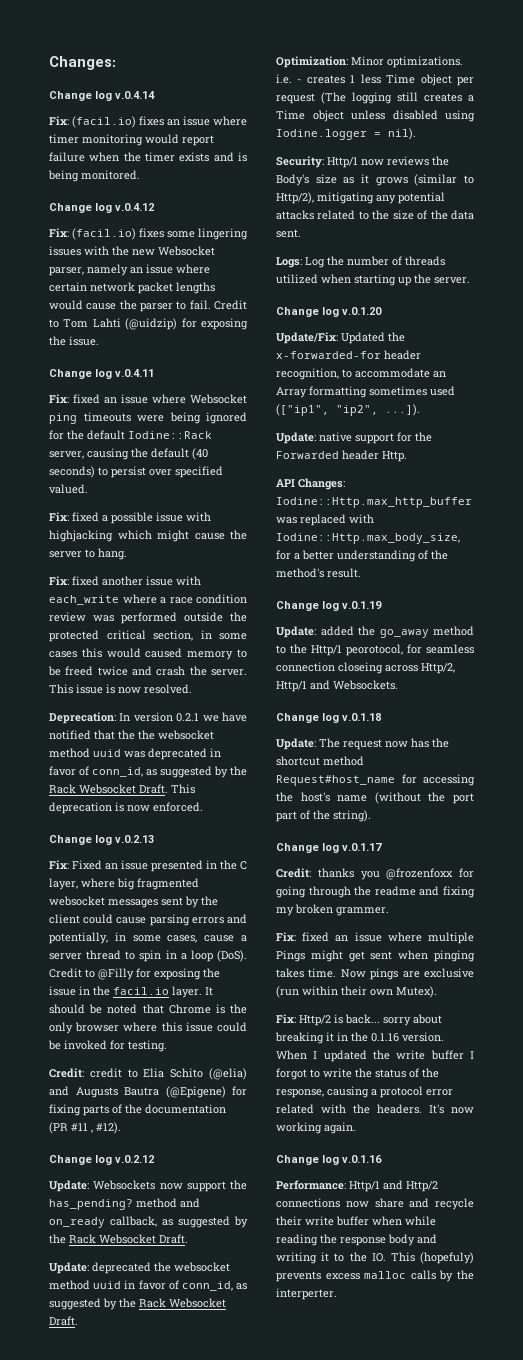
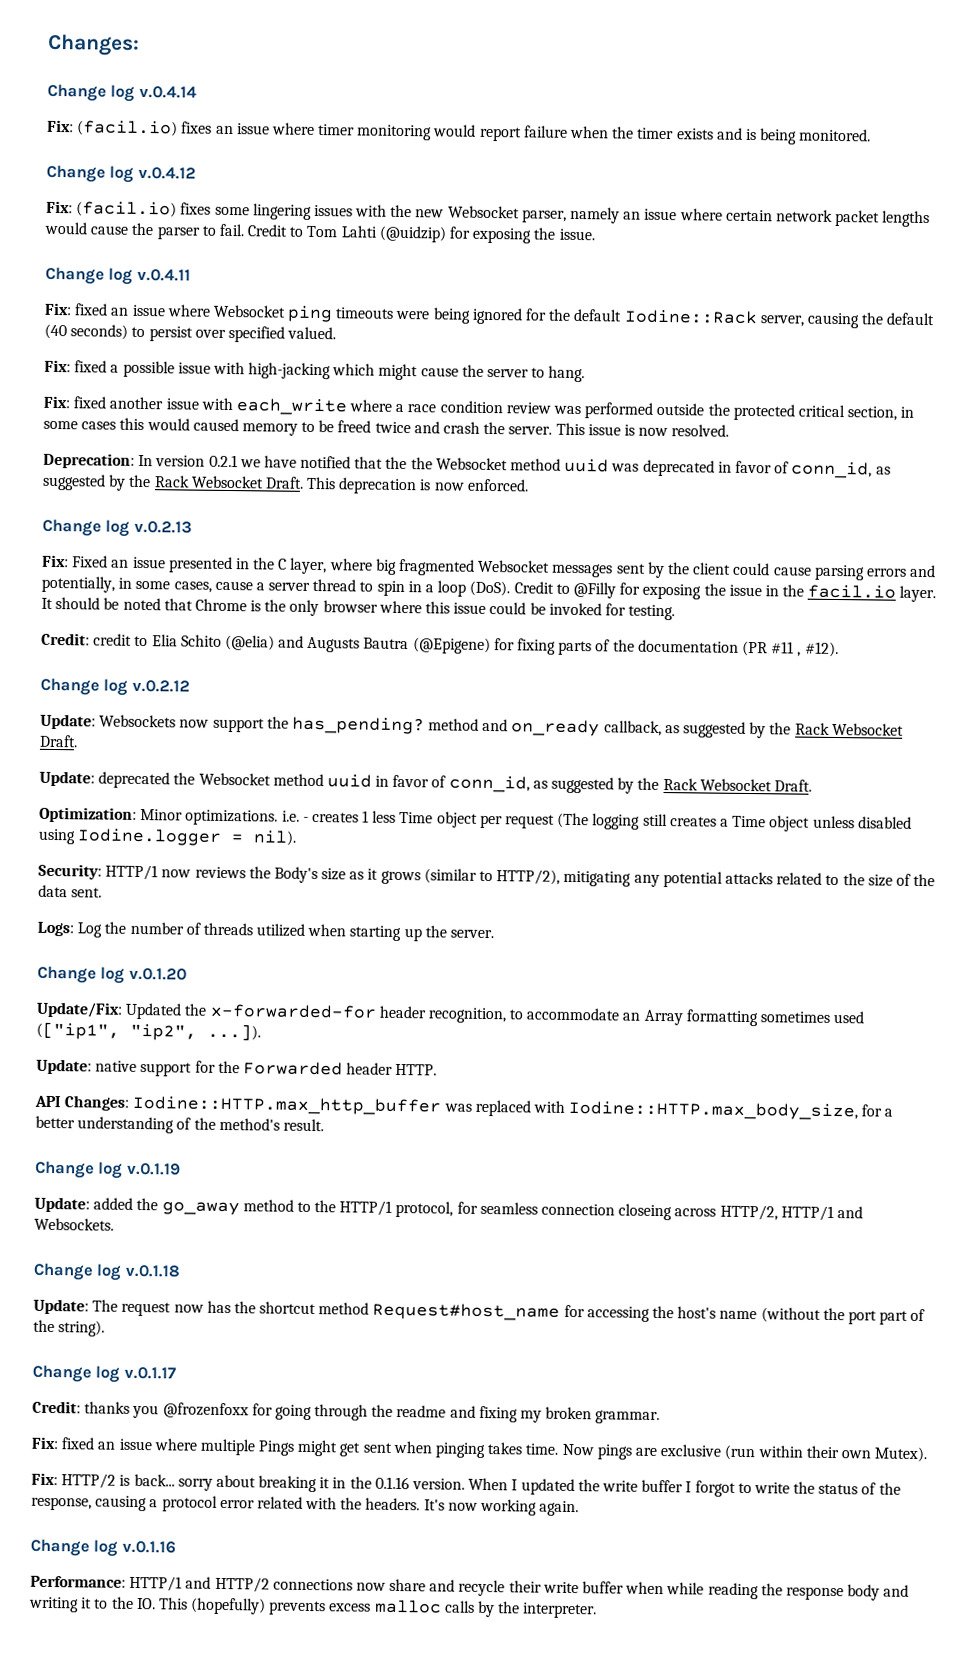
- Fix: fixed a possible issue with highjacking which might cause the server to hang.
+ Fix: fixed a possible issue with high-jacking which might cause the server to hang.
- Deprecation: In version 0.2.1 we have notified that the the websocket method uuid was deprecated in favor of conn_id, as suggested by the Rack Websocket Draft.
+ Deprecation: In version 0.2.1 we have notified that the the Websocket method uuid was deprecated in favor of conn_id, as suggested by the Rack Websocket Draft.
- Fix: Fixed an issue presented in the C layer, where big fragmented websocket messages sent by the client could cause parsing errors and potentially, in some cases, cause a server thread to spin in a loop (DoS).
+ Fix: Fixed an issue presented in the C layer, where big fragmented Websocket messages sent by the client could cause parsing errors and potentially, in some cases, cause a server thread to spin in a loop (DoS).
- Update: deprecated the websocket method uuid in favor of conn_id, as suggested by the Rack Websocket Draft.
+ Update: deprecated the Websocket method uuid in favor of conn_id, as suggested by the Rack Websocket Draft.
- Security: Http/1 now reviews the Body's size as it grows (similar to Http/2), mitigating any potential attacks related to the size of the data sent.
+ Security: HTTP/1 now reviews the Body's size as it grows (similar to HTTP/2), mitigating any potential attacks related to the size of the data sent.
- Update: native support for the Forwarded header Http.
+ Update: native support for the Forwarded header HTTP.
- API Changes: Iodine::Http.max_http_buffer was replaced with Iodine::Http.max_body_size, for a better understanding of the method's result.
+ API Changes: Iodine::HTTP.max_http_buffer was replaced with Iodine::HTTP.max_body_size, for a better understanding of the method's result.
- Update: added the go_away method to the Http/1 peorotocol, for seamless connection closeing across Http/2, Http/1 and Websockets.
+ Update: added the go_away method to the HTTP/1 protocol, for seamless connection closeing across HTTP/2, HTTP/1 and Websockets.
- Credit: thanks you @frozenfoxx for going through the readme and fixing my broken grammer.
+ Credit: thanks you @frozenfoxx for going through the readme and fixing my broken grammar.
- Fix: Http/2 is back... sorry about breaking it in the 0.1.16 version.
+ Fix: HTTP/2 is back... sorry about breaking it in the 0.1.16 version.
- Performance: Http/1 and Http/2 connections now share and recycle their write buffer when while reading the response body and writing it to the IO. This (hopefuly) prevents excess malloc calls by the interperter.
+ Performance: HTTP/1 and HTTP/2 connections now share and recycle their write buffer when while reading the response body and writing it to the IO. This (hopefully) prevents excess malloc calls by the interpreter.

